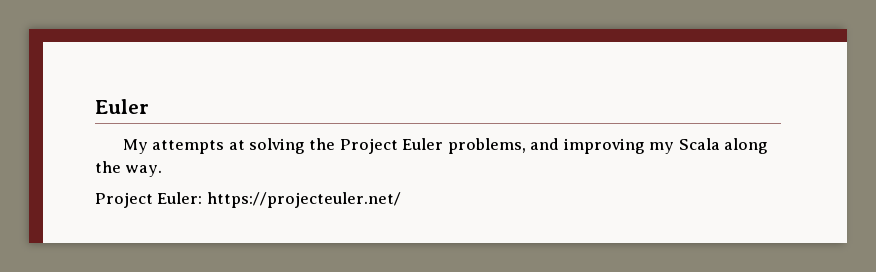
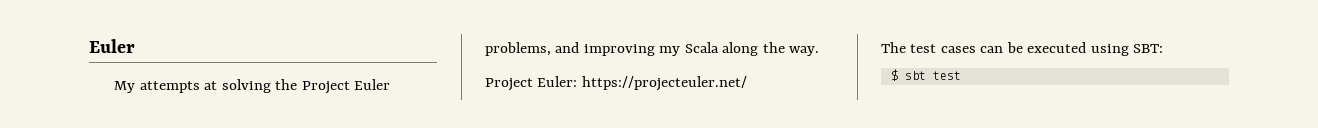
+ The test cases can be executed using SBT:
+ $ sbt test

